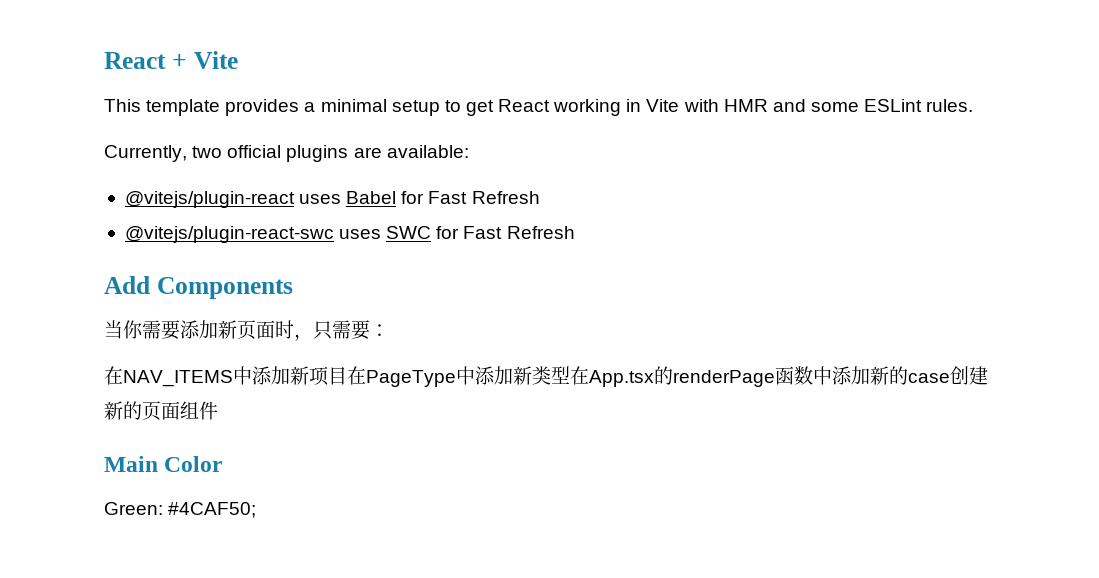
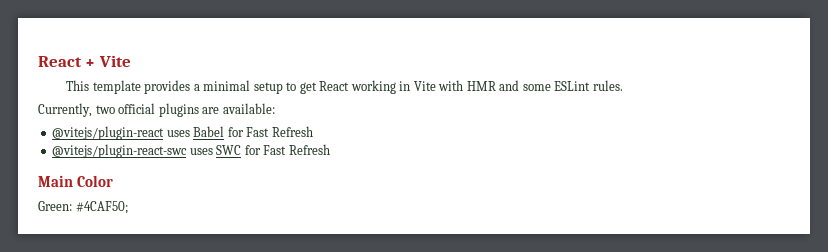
- Add Components
- 当你需要添加新页面时，只需要：
- 在NAV_ITEMS中添加新项目在PageType中添加新类型在App.tsx的renderPage函数中添加新的case创建新的页面组件

